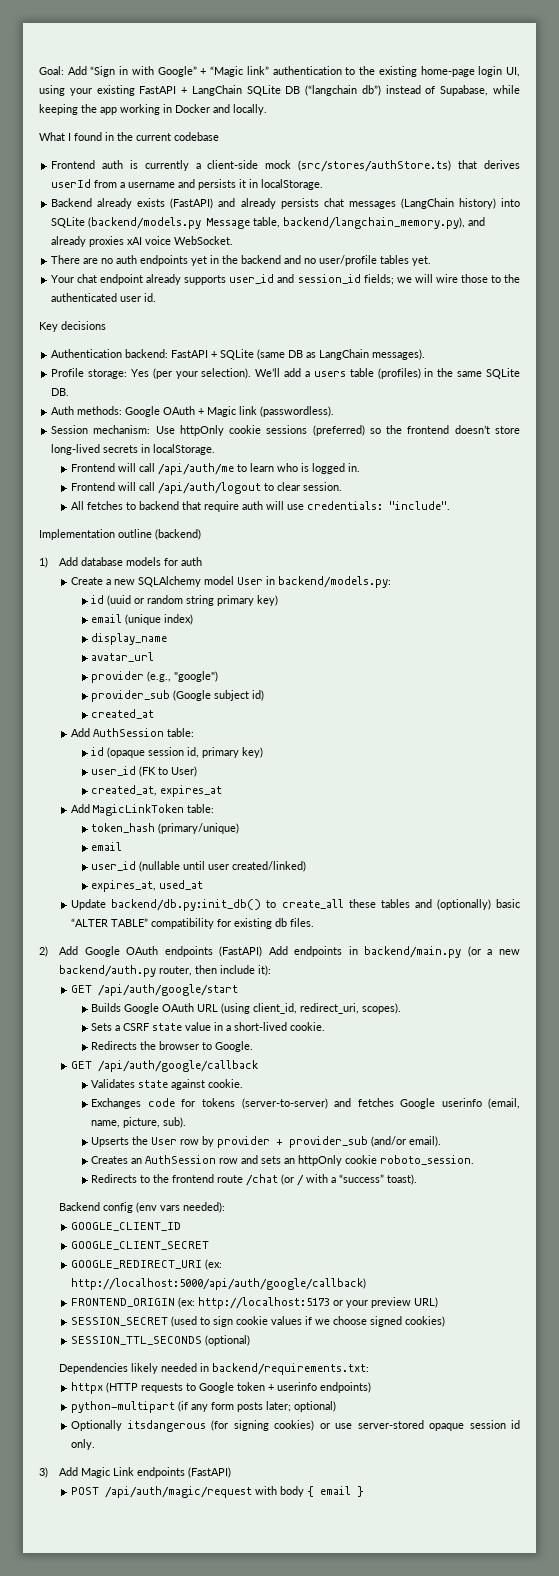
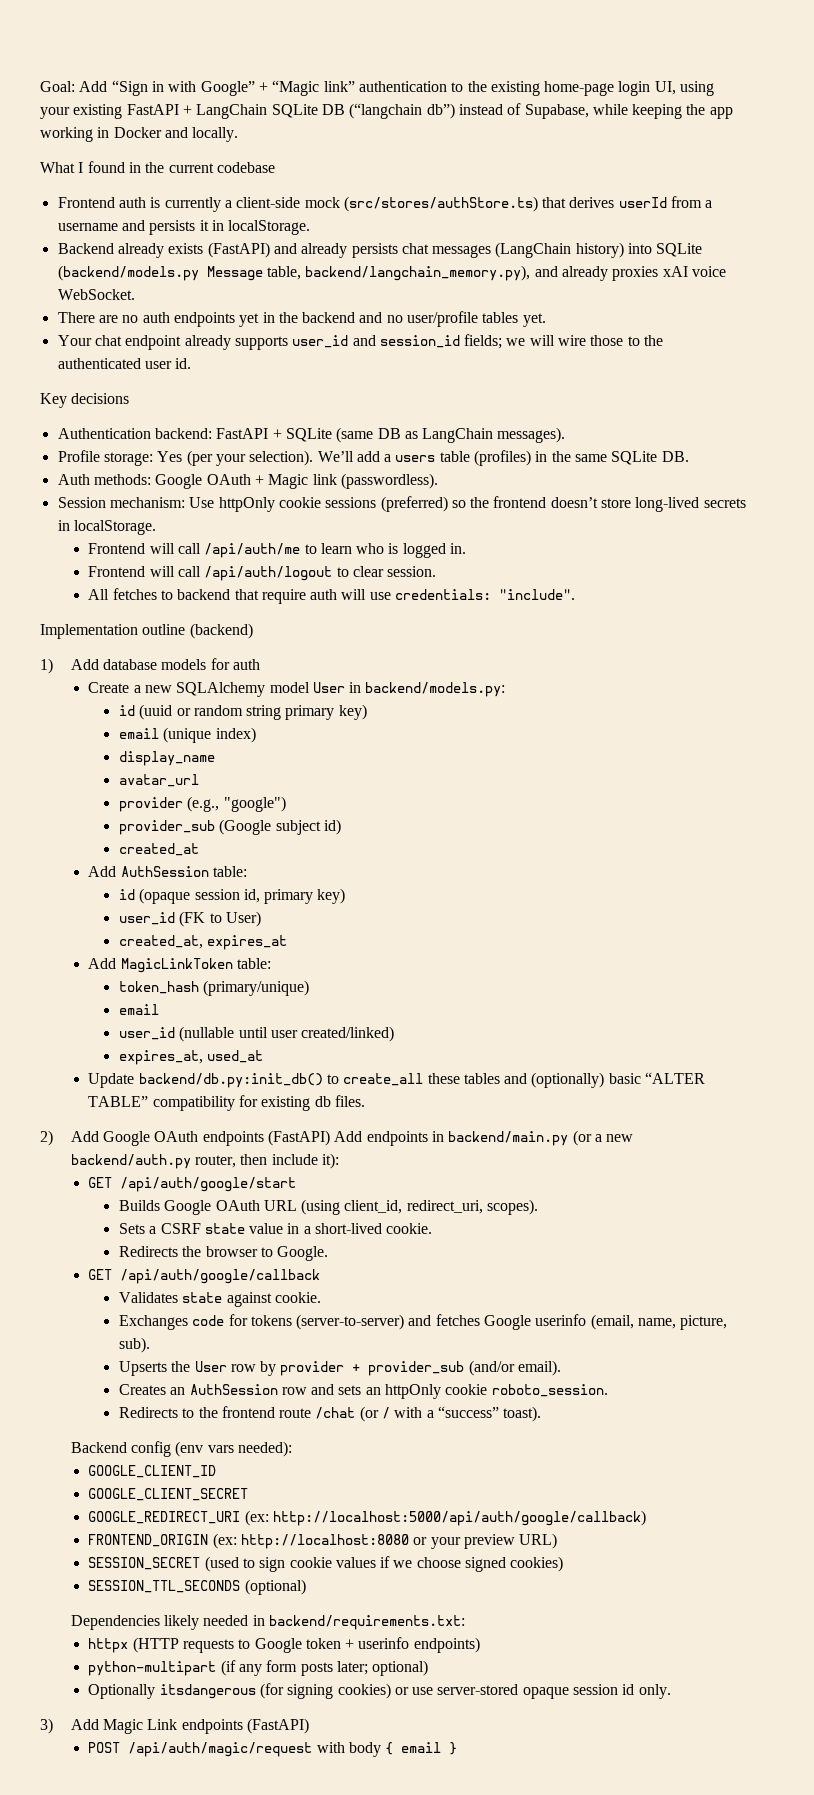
- FRONTEND_ORIGIN (ex: http://localhost:5173 or your preview URL)
+ FRONTEND_ORIGIN (ex: http://localhost:8080 or your preview URL)

